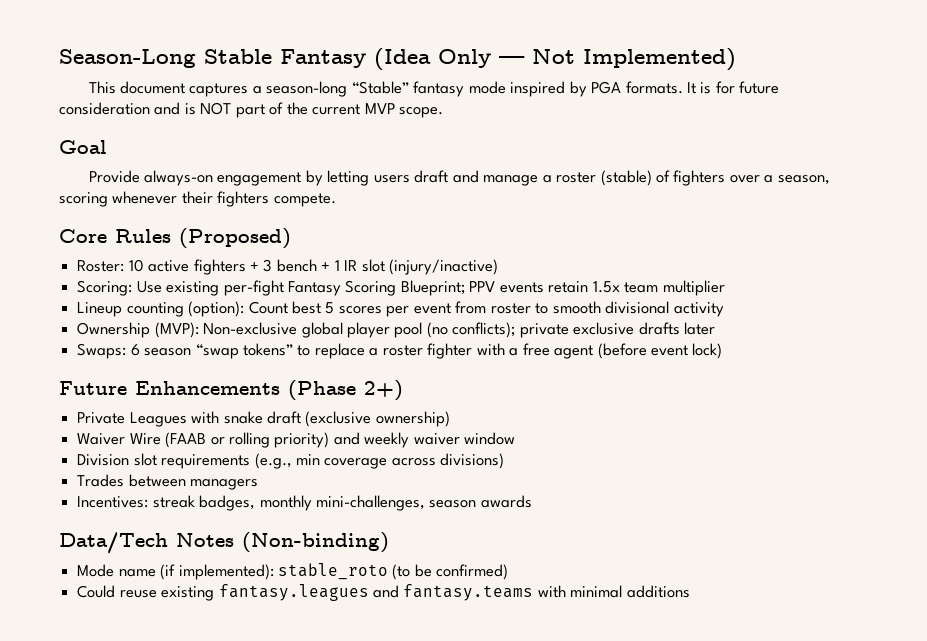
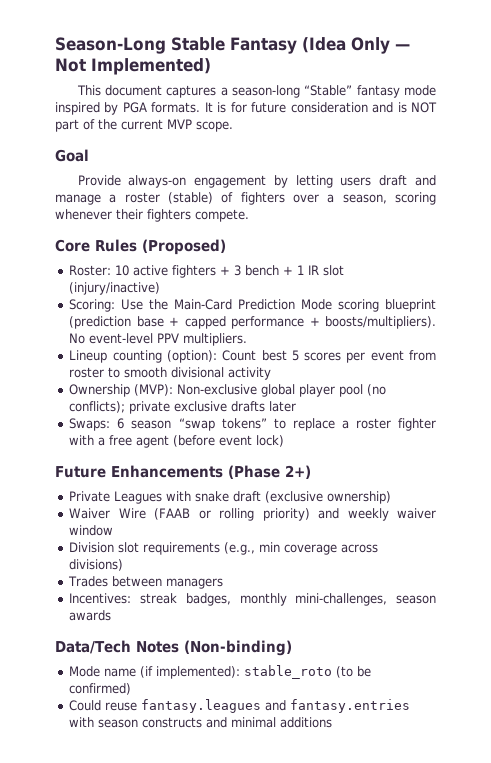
- Scoring: Use existing per-fight Fantasy Scoring Blueprint; PPV events retain 1.5x team multiplier
+ Scoring: Use the Main-Card Prediction Mode scoring blueprint (prediction base + capped performance + boosts/multipliers). No event-level PPV multipliers.
- Could reuse existing fantasy.leagues and fantasy.teams with minimal additions
+ Could reuse fantasy.leagues and fantasy.entries with season constructs and minimal additions

